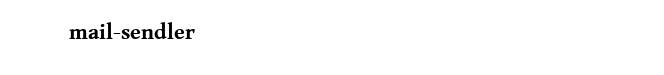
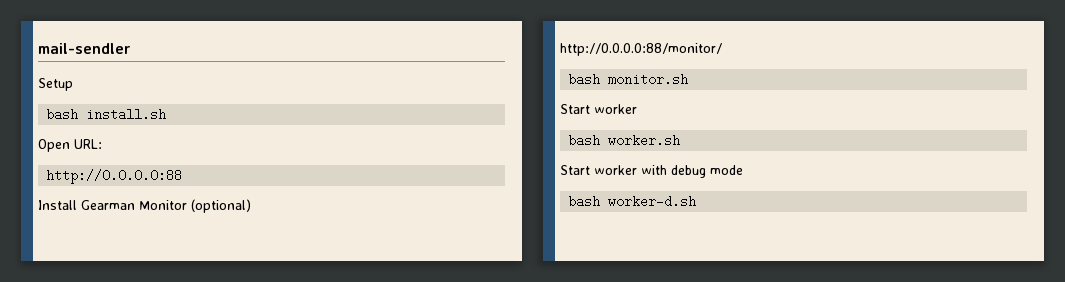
+ Setup
+ bash install.sh
+ Open URL:
+ http://0.0.0.0:88
+ Install Gearman Monitor (optional)
+ http://0.0.0.0:88/monitor/
+ bash monitor.sh
+ Start worker
+ bash worker.sh
+ Start worker with debug mode
+ bash worker-d.sh

